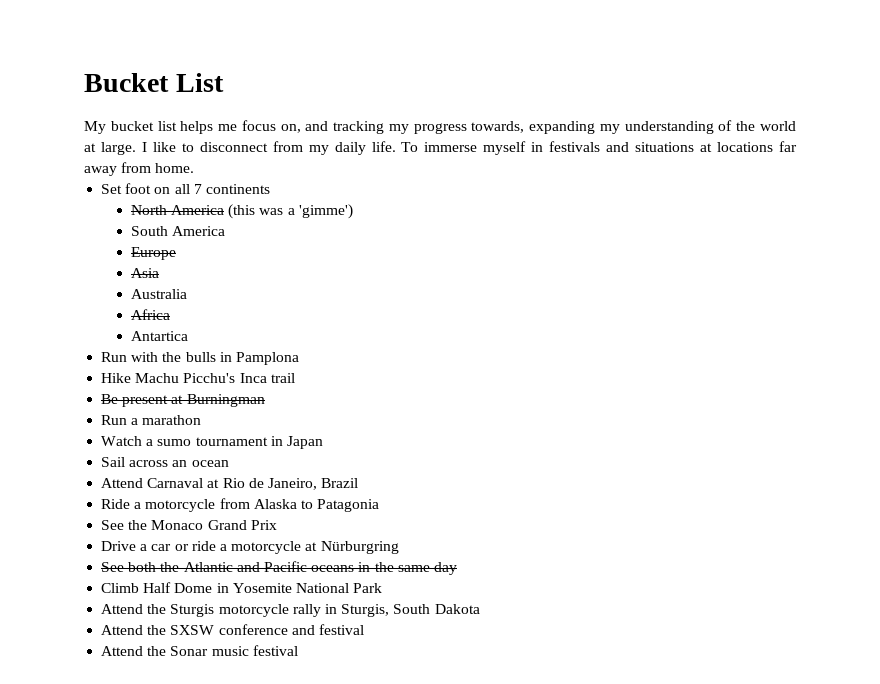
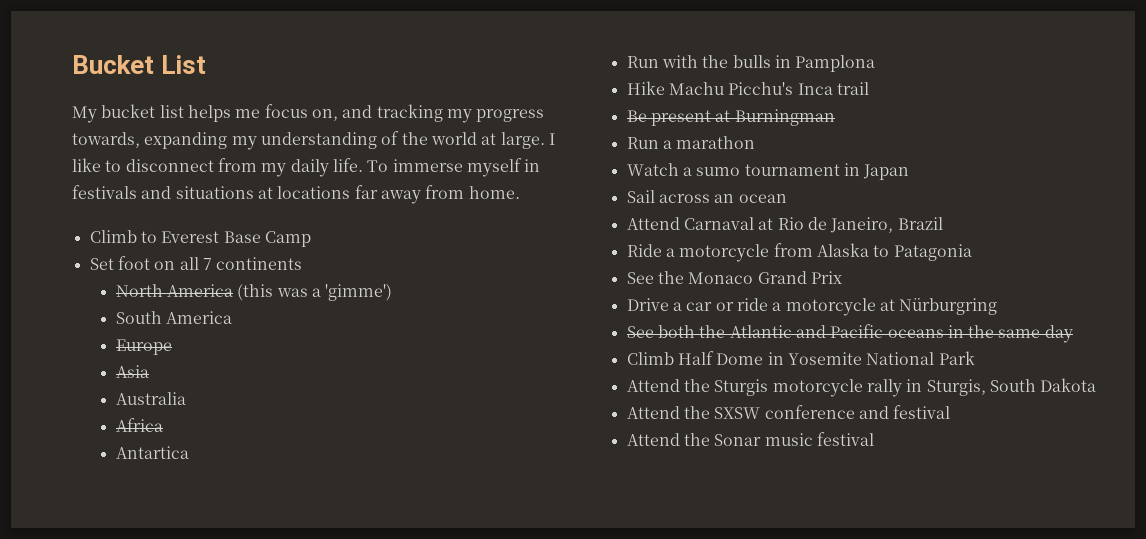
+ Climb to Everest Base Camp

